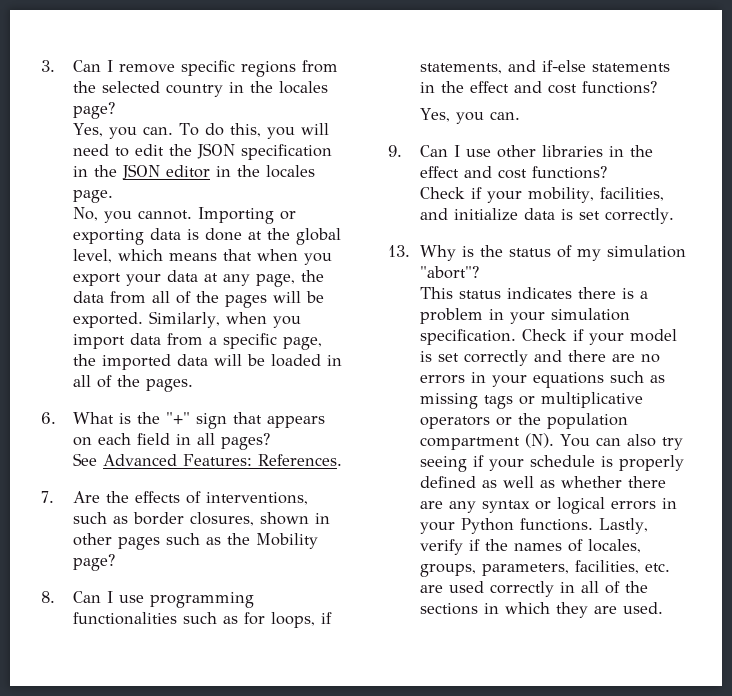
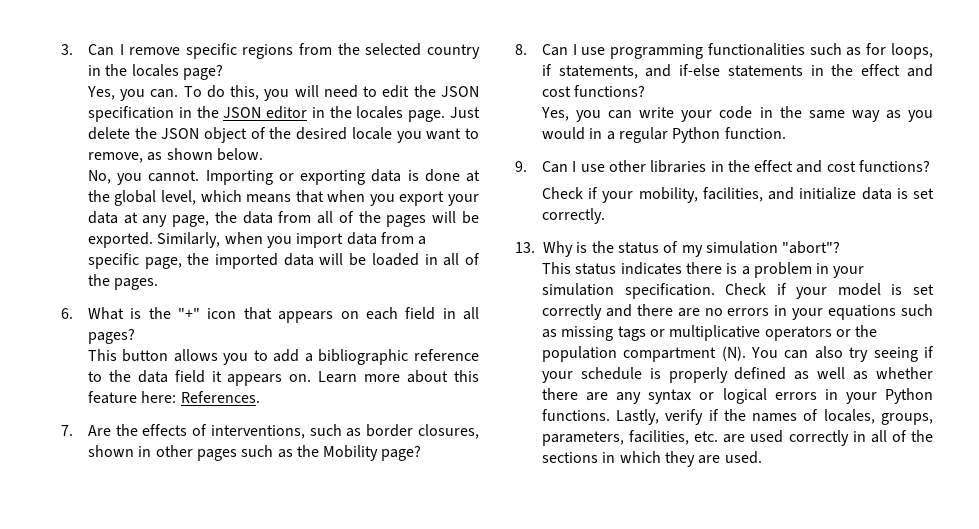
+ Just delete the JSON object of the desired locale you want to remove, as shown below.
- 6. What is the "+" sign that appears on each field in all pages?
+ 6. What is the "+" icon that appears on each field in all pages?
- See Advanced Features: References.
+ This button allows you to add a bibliographic reference to the data field it appears on. Learn more about this feature here: References.
  8. Can I use programming functionalities such as for loops, if statements, and if-else statements in the effect and cost functions?
- Yes, you can.
+ Yes, you can write your code in the same way as you would in a regular Python function.

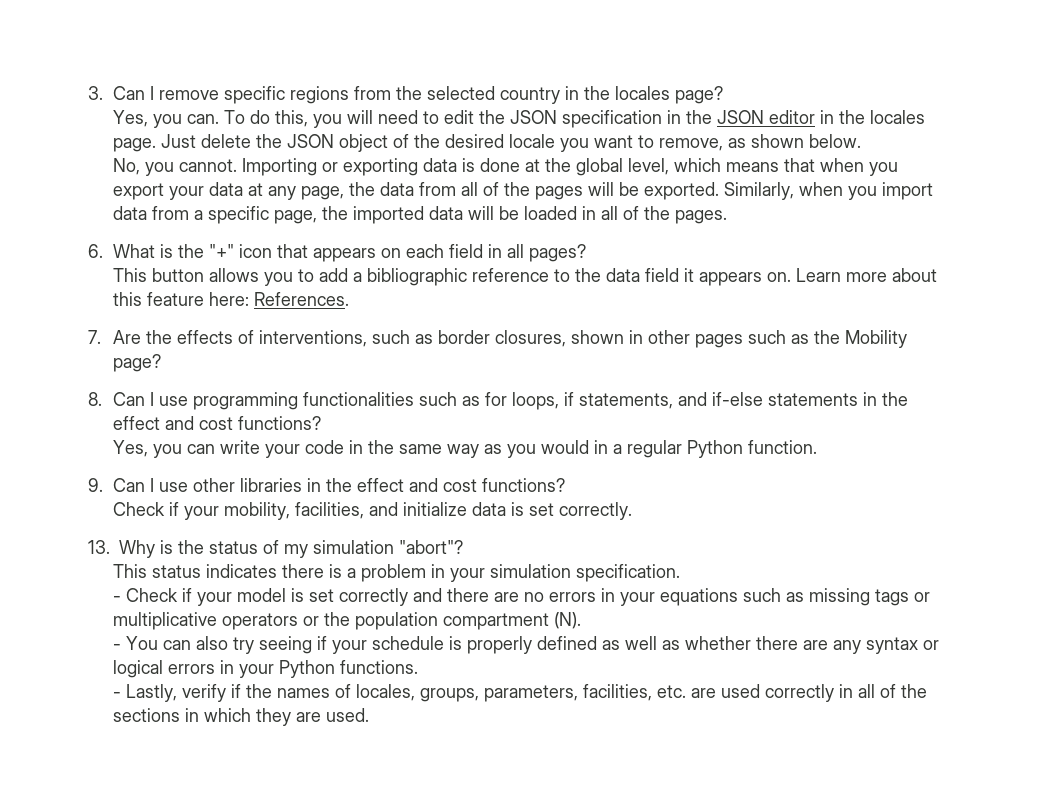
- This status indicates there is a problem in your simulation specification. Check if your model is set correctly and there are no errors in your equations such as missing tags or multiplicative operators or the population compartment (N). You can also try seeing if your schedule is properly defined as well as whether there are any syntax or logical errors in your Python functions. Lastly, verify if the names of locales, groups, parameters, facilities, etc. are used correctly in all of the sections in which they are used.
+ This status indicates there is a problem in your simulation specification.
+ - Check if your model is set correctly and there are no errors in your equations such as missing tags or multiplicative operators or the population compartment (N).
+ - You can also try seeing if your schedule is properly defined as well as whether there are any syntax or logical errors in your Python functions.
+ - Lastly, verify if the names of locales, groups, parameters, facilities, etc. are used correctly in all of the sections in which they are used.

